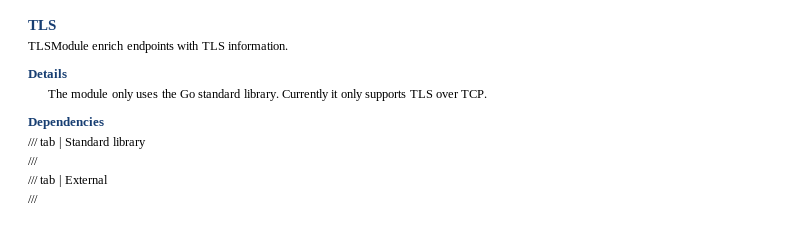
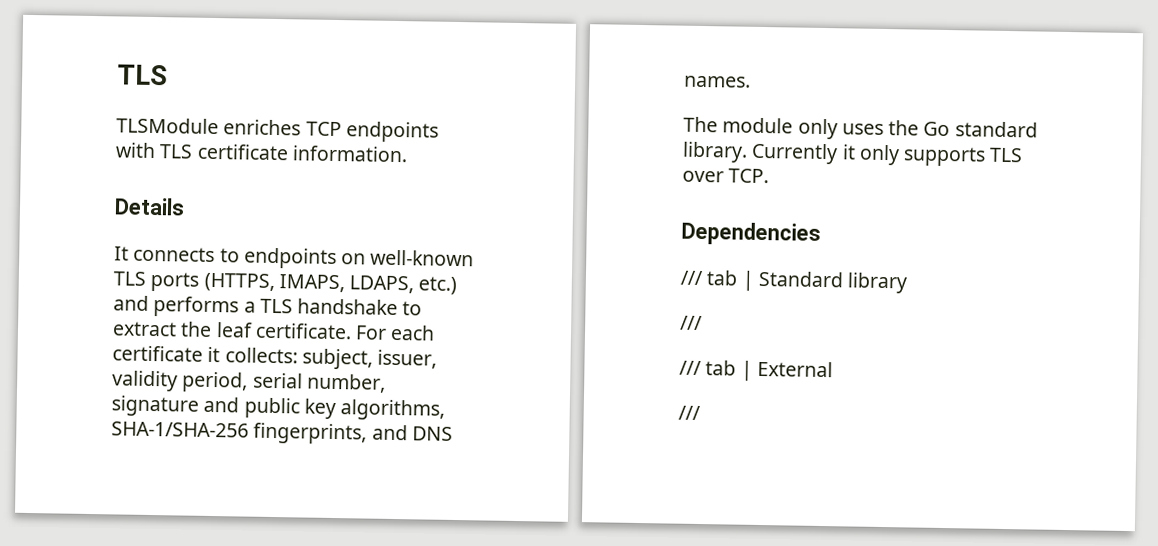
- TLSModule enrich endpoints with TLS information.
+ TLSModule enriches TCP endpoints with TLS certificate information.
+ It connects to endpoints on well-known TLS ports (HTTPS, IMAPS, LDAPS, etc.) and performs a TLS handshake to extract the leaf certificate. For each certificate it collects: subject, issuer, validity period, serial number, signature and public key algorithms, SHA-1/SHA-256 fingerprints, and DNS names.

